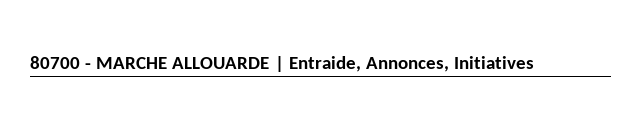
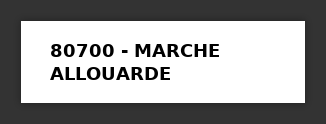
- 80700 - MARCHE ALLOUARDE | Entraide, Annonces, Initiatives
+ 80700 - MARCHE ALLOUARDE

